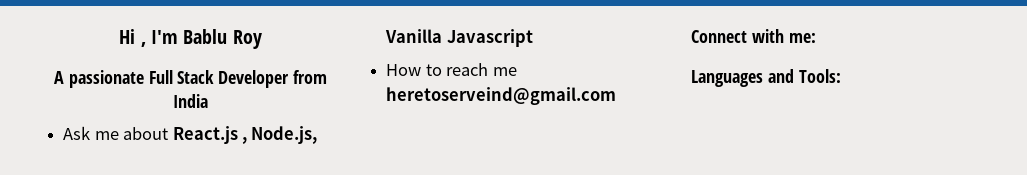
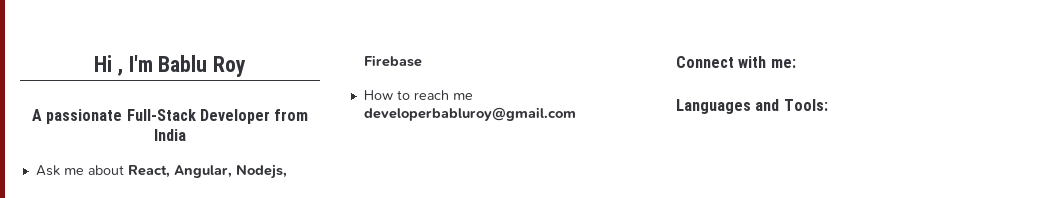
- A passionate Full Stack Developer from India
+ A passionate Full-Stack Developer from India
- Ask me about React.js , Node.js, Vanilla Javascript
+ Ask me about React, Angular, Nodejs, Firebase
- How to reach me heretoserveind@gmail.com
+ How to reach me developerbabluroy@gmail.com

